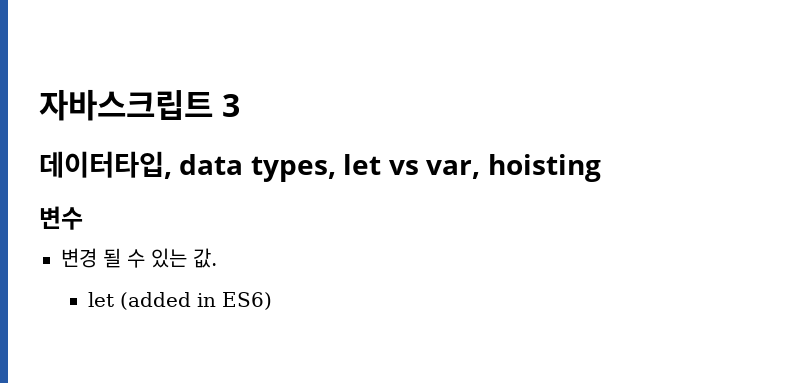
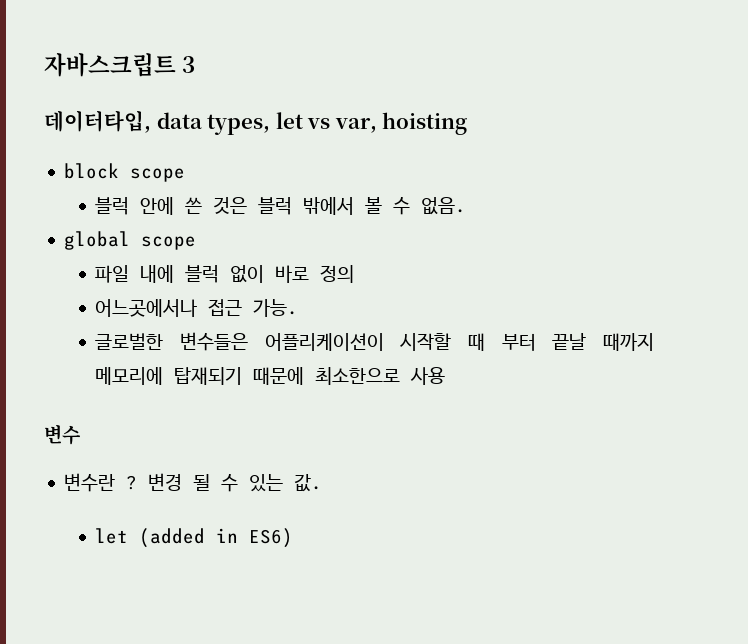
+ block scope
+ 블럭 안에 쓴 것은 블럭 밖에서 볼 수 없음.
+ global scope
+ 파일 내에 블럭 없이 바로 정의
+ 어느곳에서나 접근 가능.
+ 글로벌한 변수들은 어플리케이션이 시작할 때 부터 끝날 때까지 메모리에 탑재되기 때문에 최소한으로 사용
+ 변수란 ?

